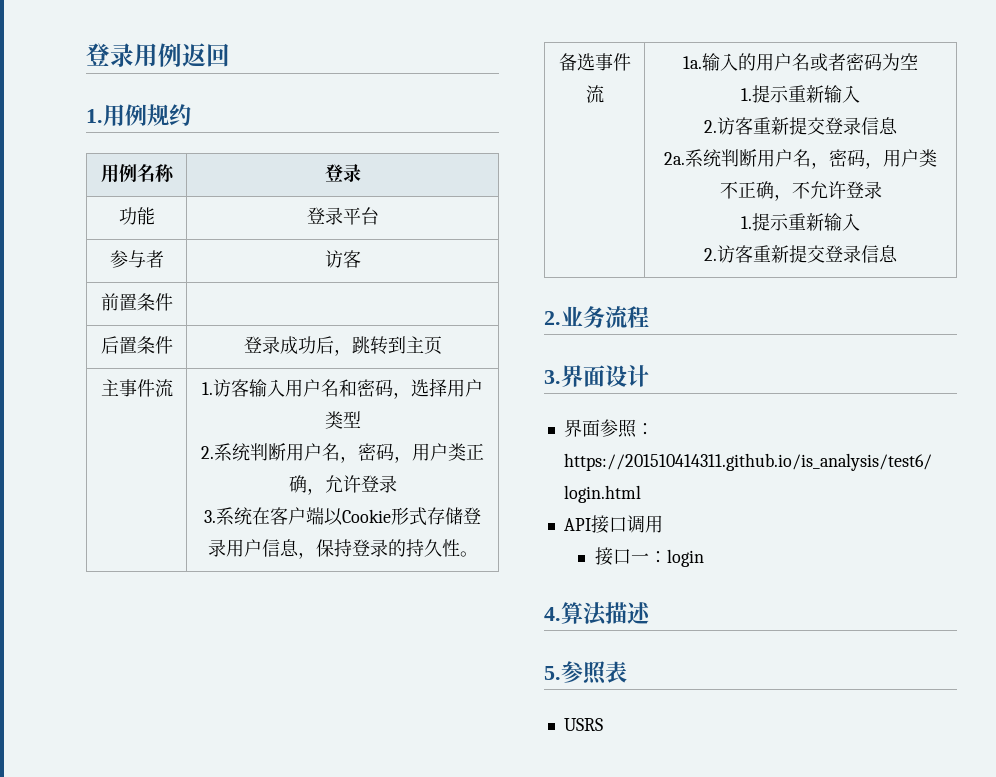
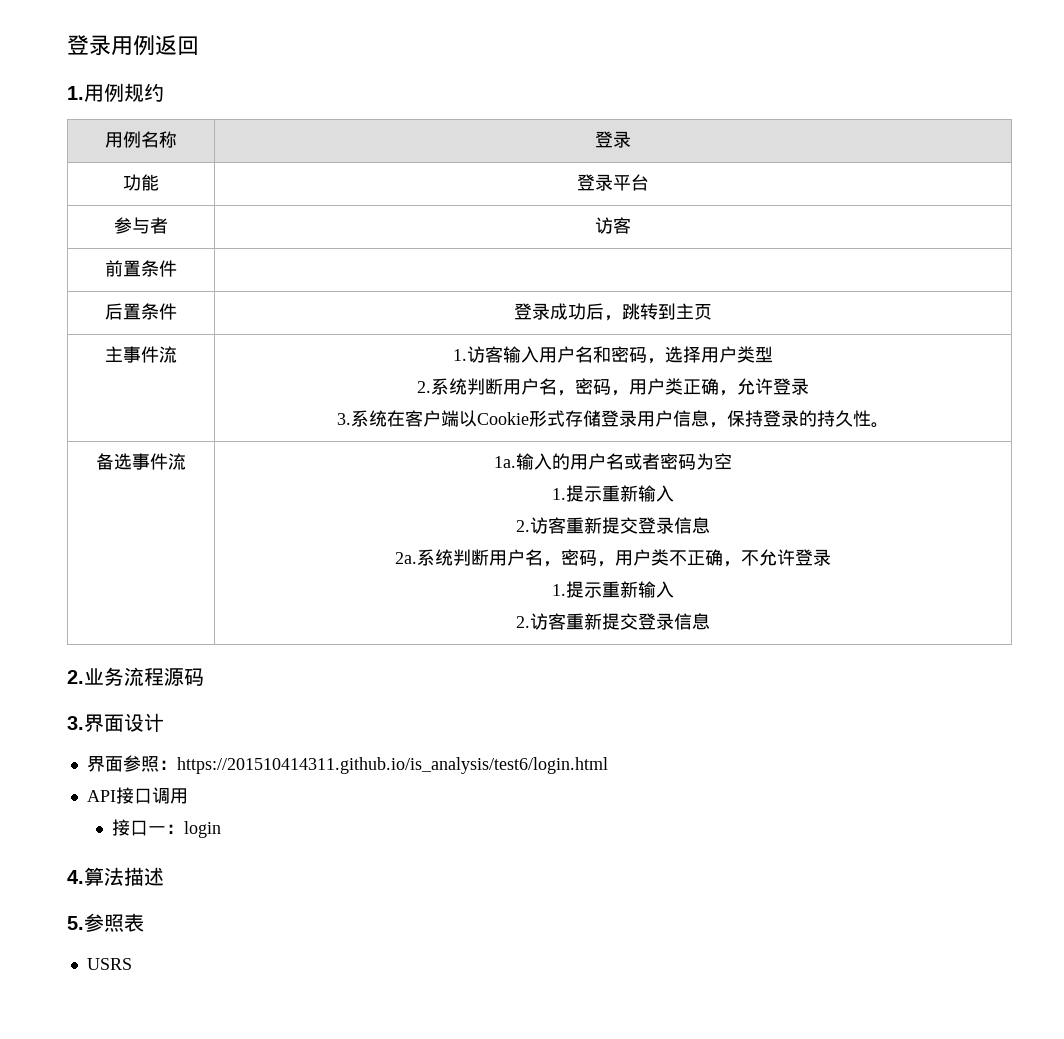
- 2.业务流程
+ 2.业务流程源码

